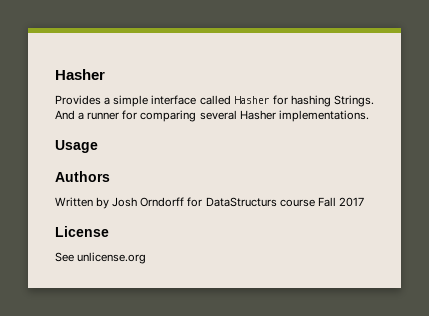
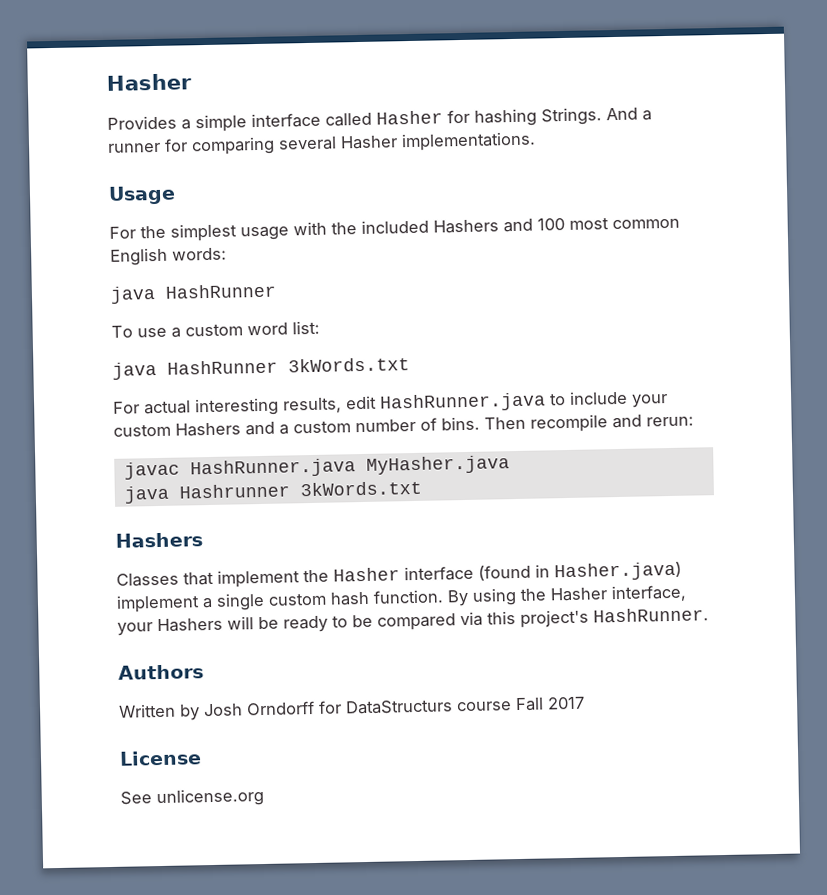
+ For the simplest usage with the included Hashers and 100 most common English words:
+ java HashRunner
+ To use a custom word list:
+ java HashRunner 3kWords.txt
+ For actual interesting results, edit HashRunner.java to include your custom Hashers and a custom number of bins. Then recompile and rerun:
+ javac HashRunner.java MyHasher.java
+ java Hashrunner 3kWords.txt
+ Hashers
+ Classes that implement the Hasher interface (found in Hasher.java) implement a single custom hash function. By using the Hasher interface, your Hashers will be ready to be compared via this project's HashRunner.

